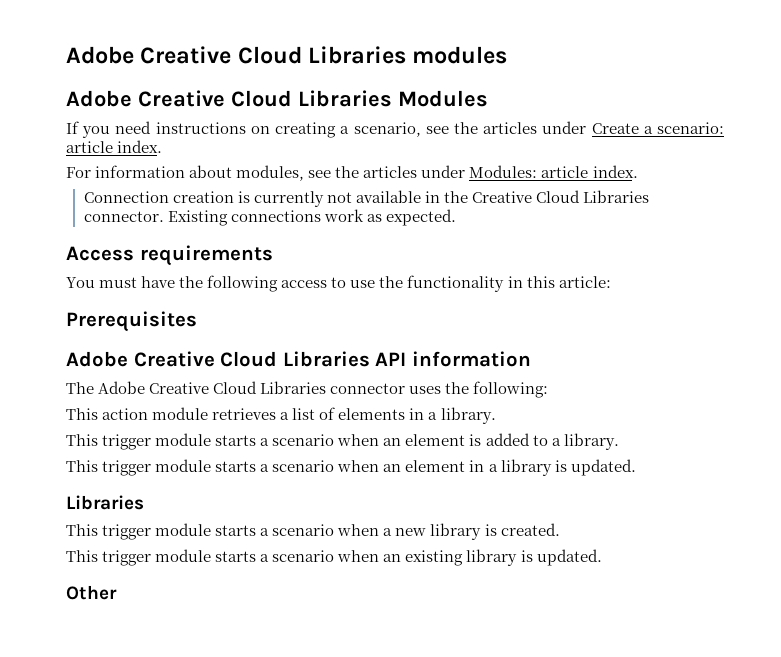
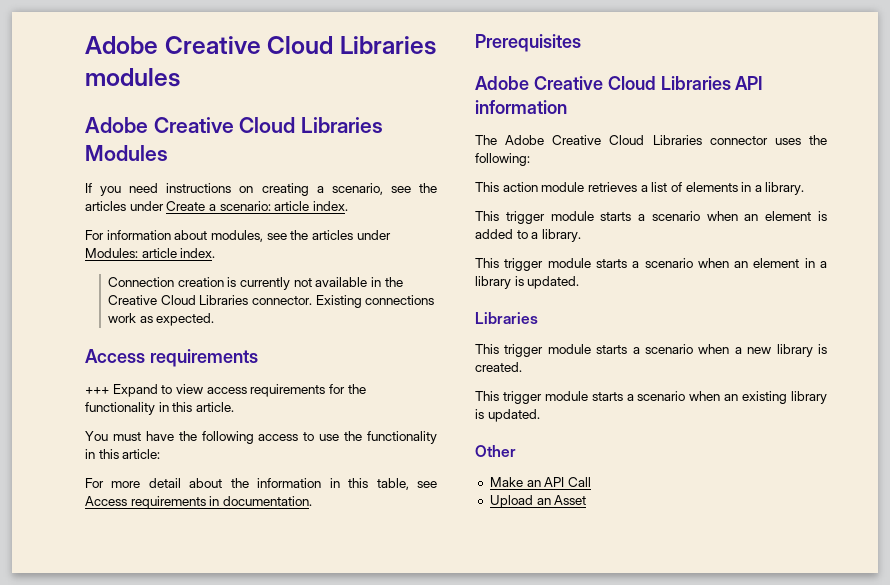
+ +++ Expand to view access requirements for the functionality in this article.
+ For more detail about the information in this table, see Access requirements in documentation.
+ Make an API Call
+ Upload an Asset

